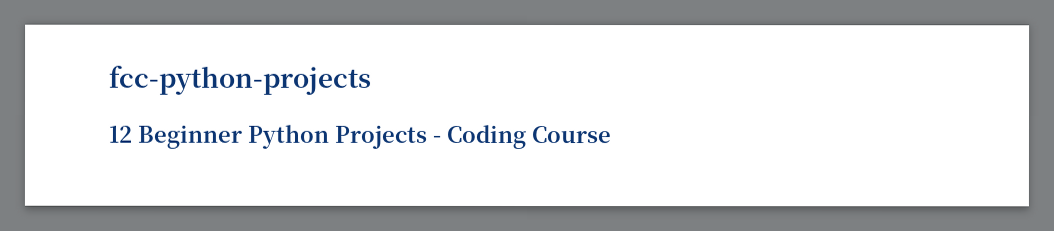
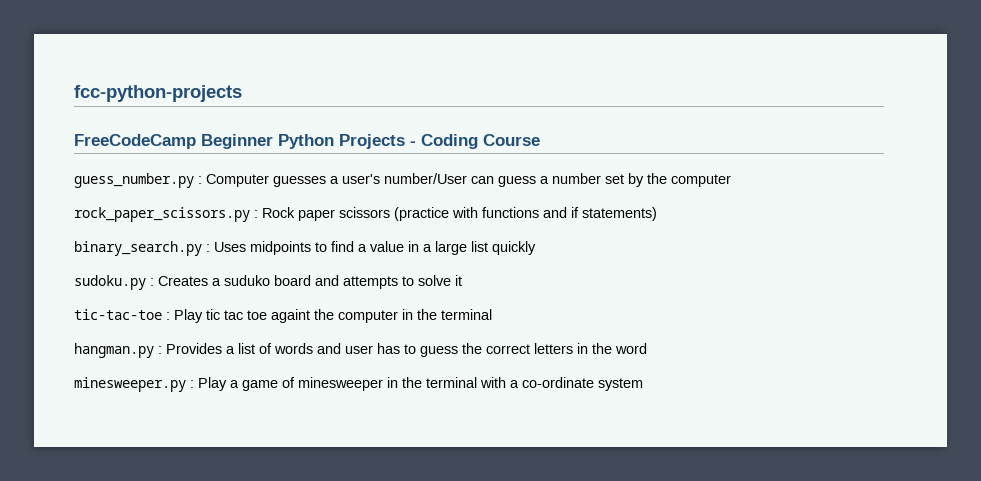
- 12 Beginner Python Projects - Coding Course
+ FreeCodeCamp Beginner Python Projects - Coding Course
+ guess_number.py : Computer guesses a user's number/User can guess a number set by the computer
+ rock_paper_scissors.py : Rock paper scissors (practice with functions and if statements)
+ binary_search.py : Uses midpoints to find a value in a large list quickly
+ sudoku.py : Creates a suduko board and attempts to solve it
+ tic-tac-toe : Play tic tac toe againt the computer in the terminal
+ hangman.py : Provides a list of words and user has to guess the correct letters in the word
+ minesweeper.py : Play a game of minesweeper in the terminal with a co-ordinate system

